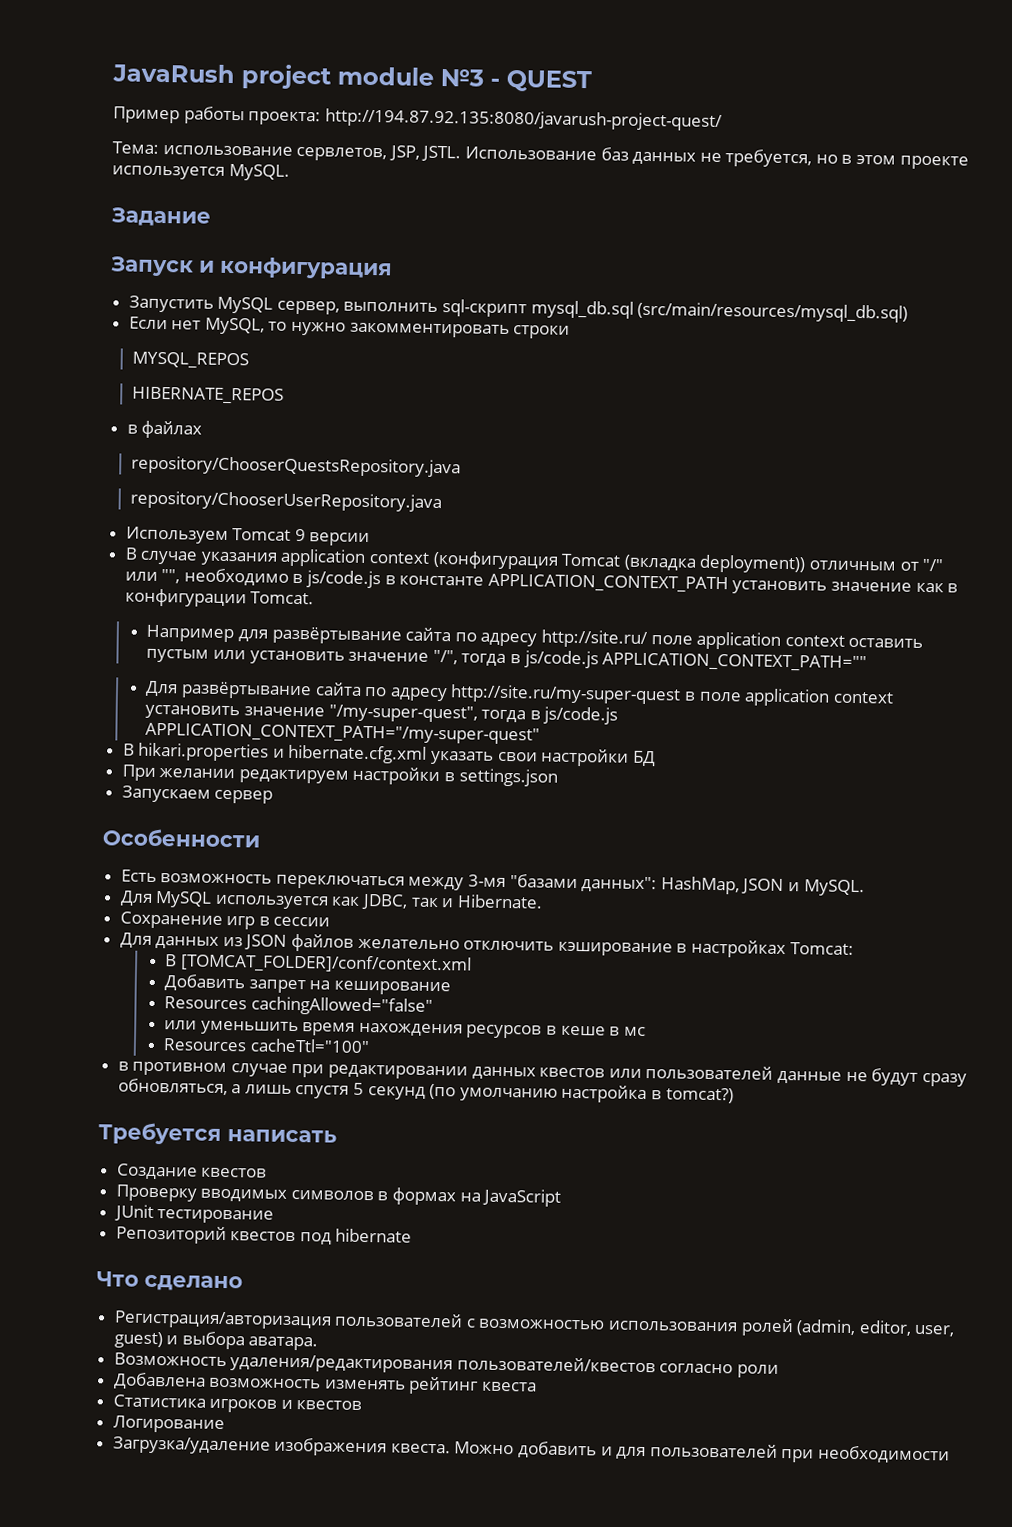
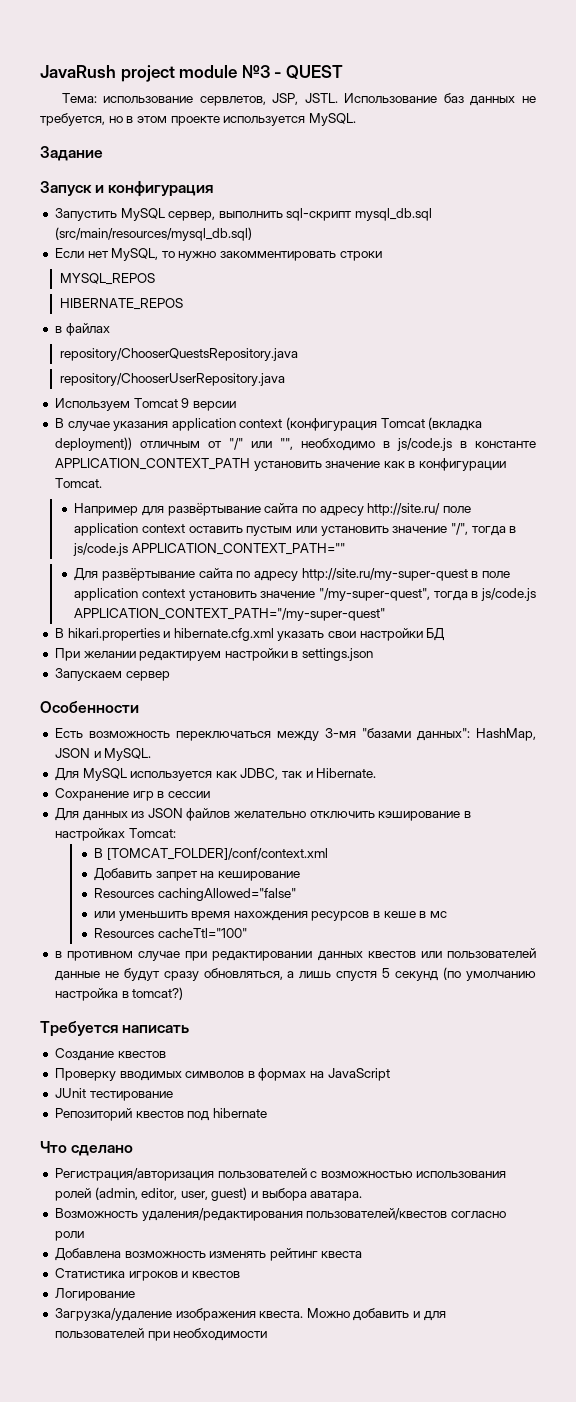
- Пример работы проекта: http://194.87.92.135:8080/javarush-project-quest/

